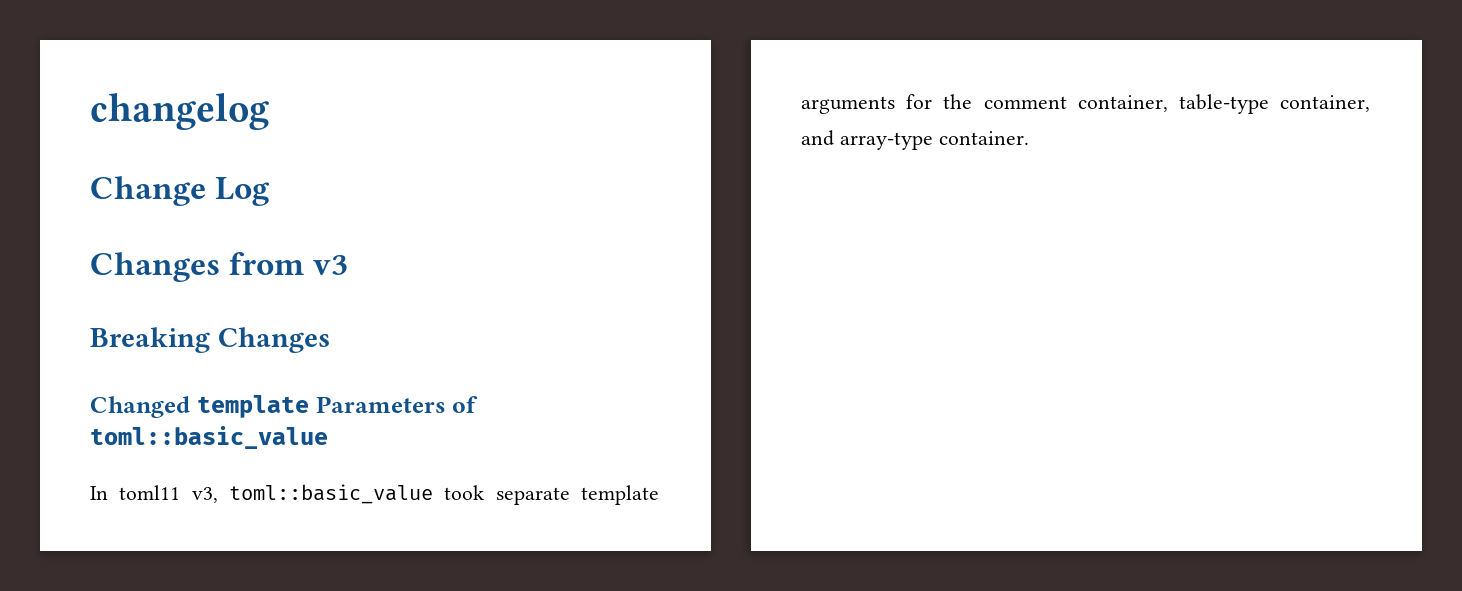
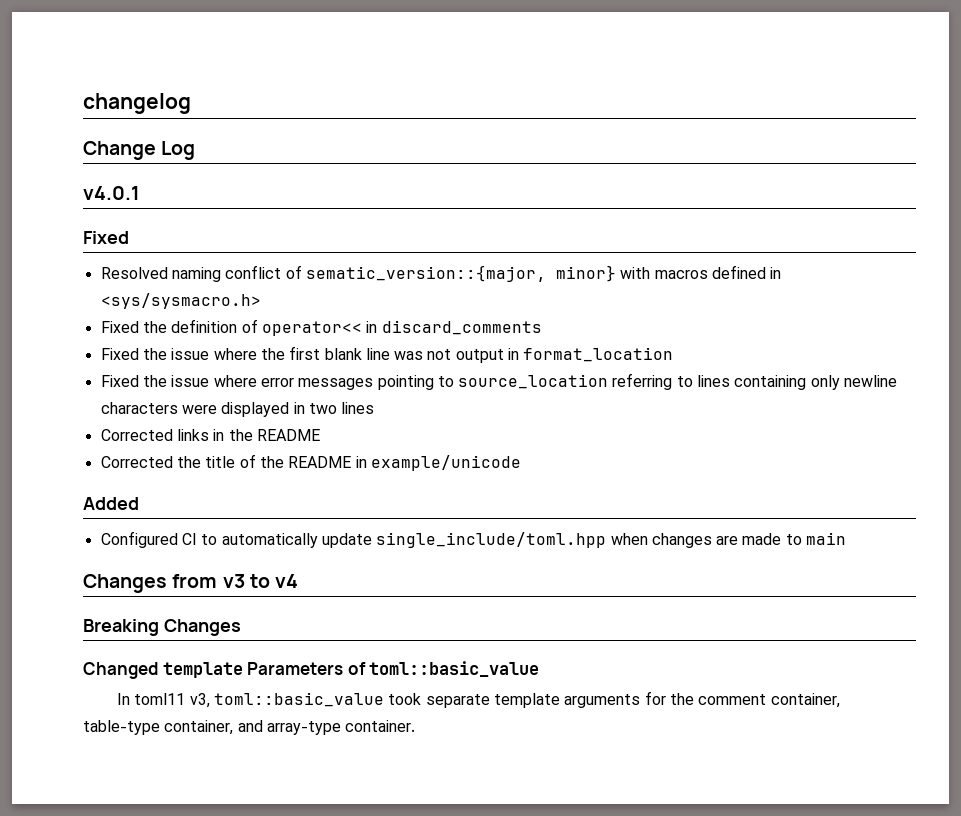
+ v4.0.1
+ Fixed
+ Resolved naming conflict of sematic_version::{major, minor} with macros defined in <sys/sysmacro.h>
+ Fixed the definition of operator<< in discard_comments
+ Fixed the issue where the first blank line was not output in format_location
+ Fixed the issue where error messages pointing to source_location referring to lines containing only newline characters were displayed in two lines
+ Corrected links in the README
+ Corrected the title of the README in example/unicode
+ Added
+ Configured CI to automatically update single_include/toml.hpp when changes are made to main
- Changes from v3
+ Changes from v3 to v4

